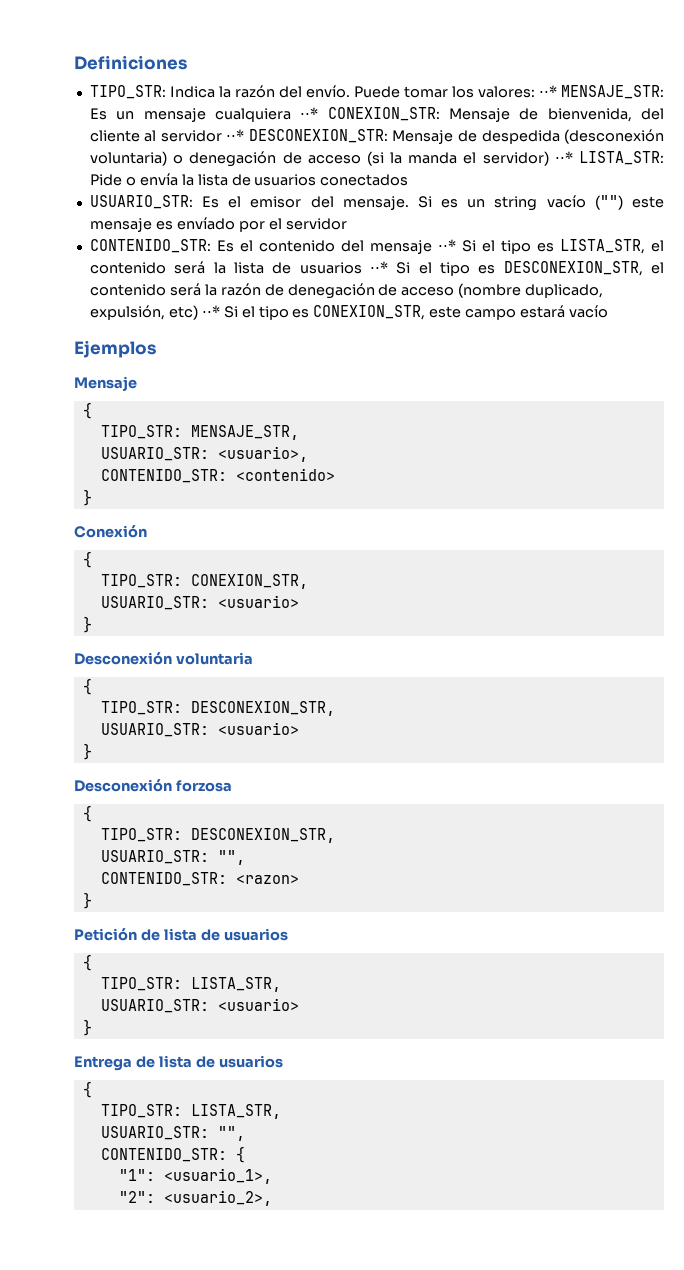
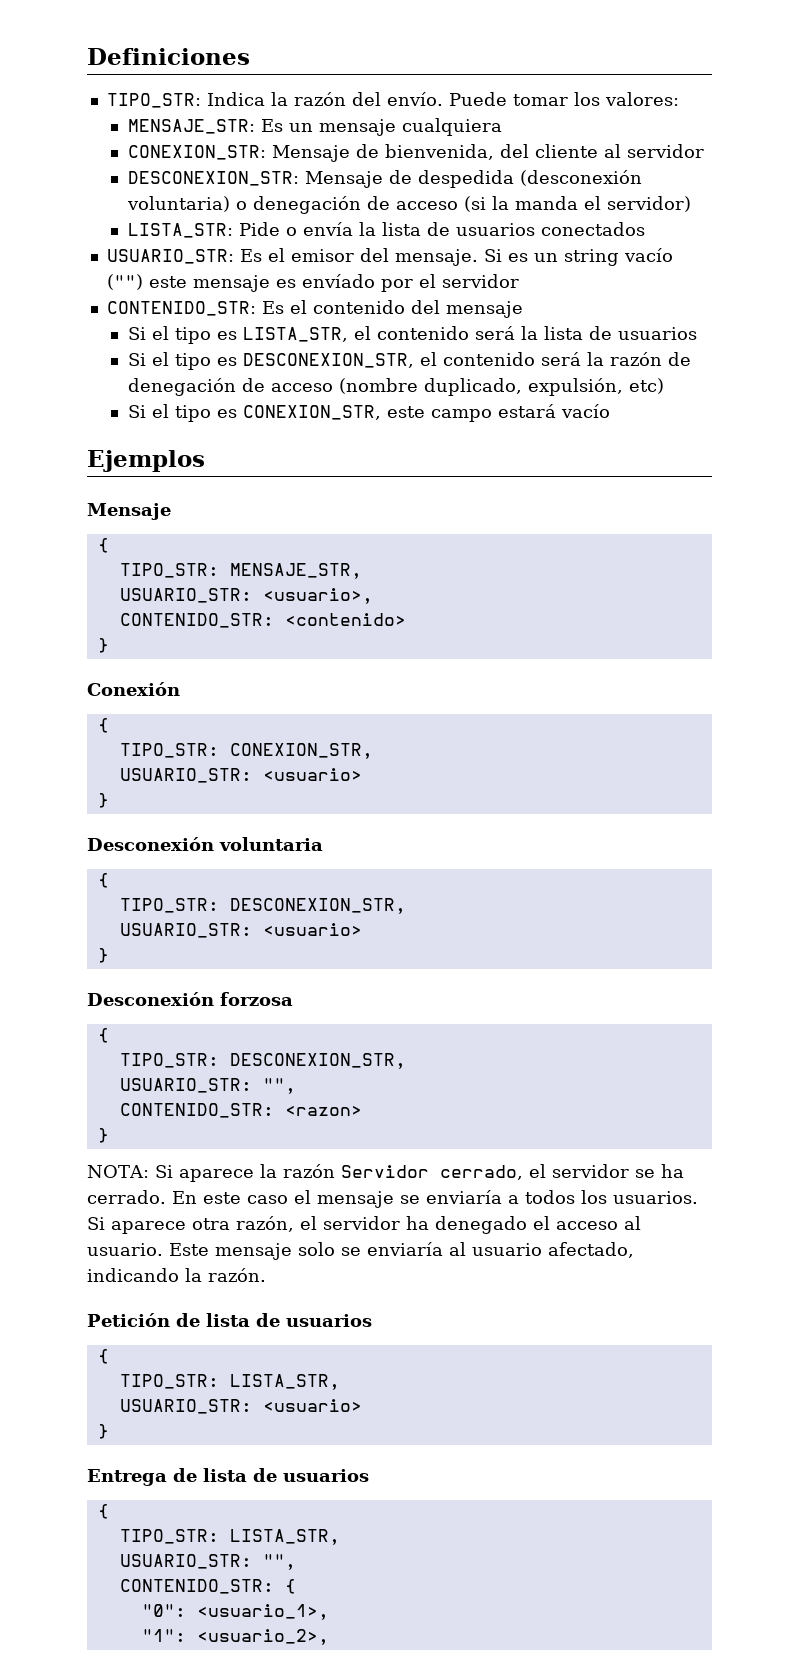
- Puede tomar los valores: ⋅⋅* MENSAJE_STR: Es un mensaje cualquiera ⋅⋅* CONEXION_STR: Mensaje de bienvenida, del cliente al servidor ⋅⋅* DESCONEXION_STR: Mensaje de despedida (desconexión voluntaria) o denegación de acceso (si la manda el servidor) ⋅⋅* LISTA_STR: Pide o envía la lista de usuarios conectados
+ Puede tomar los valores:
+ MENSAJE_STR: Es un mensaje cualquiera
+ CONEXION_STR: Mensaje de bienvenida, del cliente al servidor
+ DESCONEXION_STR: Mensaje de despedida (desconexión voluntaria) o denegación de acceso (si la manda el servidor)
+ LISTA_STR: Pide o envía la lista de usuarios conectados
- CONTENIDO_STR: Es el contenido del mensaje ⋅⋅* Si el tipo es LISTA_STR, el contenido será la lista de usuarios ⋅⋅* Si el tipo es DESCONEXION_STR, el contenido será la razón de denegación de acceso (nombre duplicado, expulsión, etc) ⋅⋅* Si el tipo es CONEXION_STR, este campo estará vacío
+ CONTENIDO_STR: Es el contenido del mensaje
+ Si el tipo es LISTA_STR, el contenido será la lista de usuarios
+ Si el tipo es DESCONEXION_STR, el contenido será la razón de denegación de acceso (nombre duplicado, expulsión, etc)
+ Si el tipo es CONEXION_STR, este campo estará vacío
+ NOTA: Si aparece la razón Servidor cerrado, el servidor se ha cerrado. En este caso el mensaje se enviaría a todos los usuarios. Si aparece otra razón, el servidor ha denegado el acceso al usuario. Este mensaje solo se enviaría al usuario afectado, indicando la razón.
- "1": <usuario_1>,
+ "0": <usuario_1>,
- "2": <usuario_2>,
+ "1": <usuario_2>,

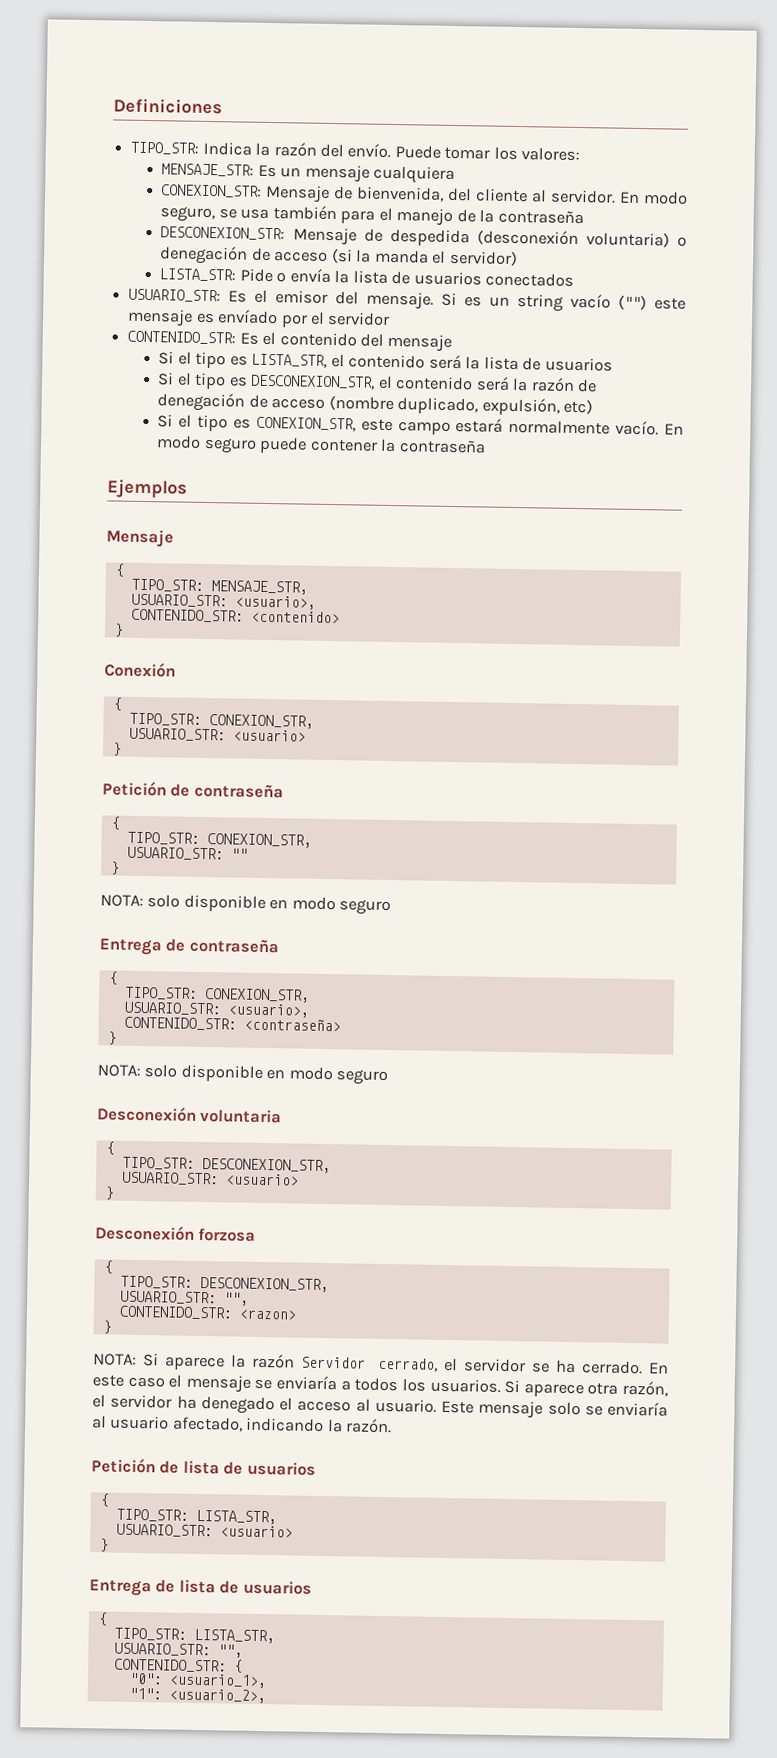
- CONEXION_STR: Mensaje de bienvenida, del cliente al servidor
+ CONEXION_STR: Mensaje de bienvenida, del cliente al servidor. En modo seguro, se usa también para el manejo de la contraseña
- Si el tipo es CONEXION_STR, este campo estará vacío
+ Si el tipo es CONEXION_STR, este campo estará normalmente vacío. En modo seguro puede contener la contraseña
+ Petición de contraseña
+ {
+ TIPO_STR: CONEXION_STR,
+ USUARIO_STR: ""
+ }
+ NOTA: solo disponible en modo seguro
+ Entrega de contraseña
+ {
+ TIPO_STR: CONEXION_STR,
+ USUARIO_STR: <usuario>,
+ CONTENIDO_STR: <contraseña>
+ }
+ NOTA: solo disponible en modo seguro

